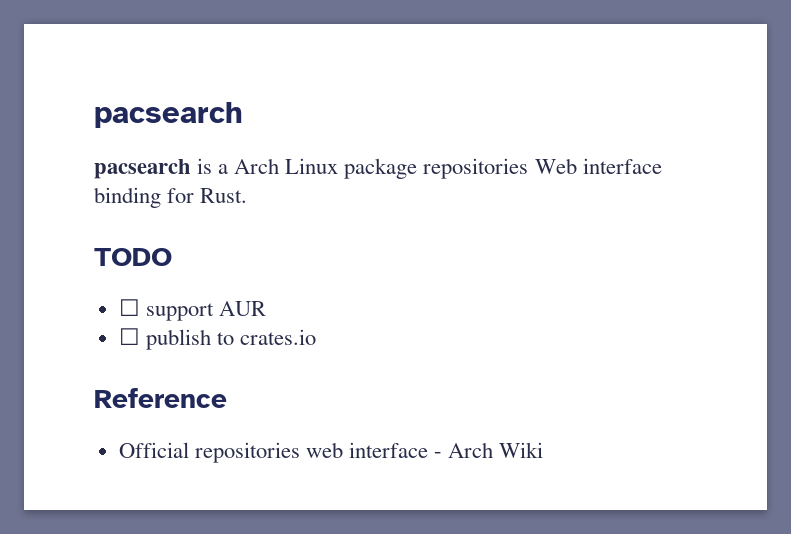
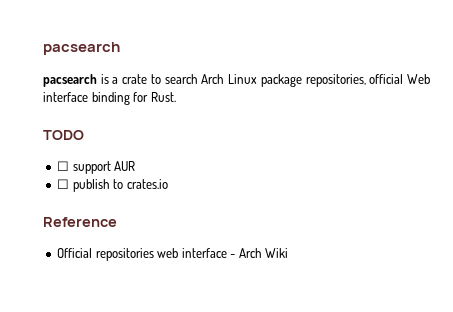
- pacsearch is a Arch Linux package repositories Web interface binding for Rust.
+ pacsearch is a crate to search Arch Linux package repositories, official Web interface binding for Rust.

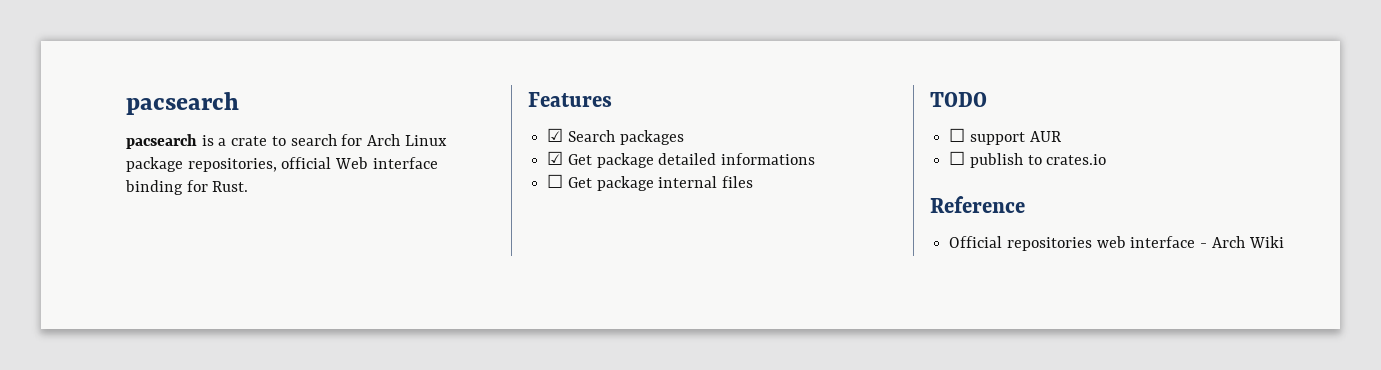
- pacsearch is a crate to search Arch Linux package repositories, official Web interface binding for Rust.
+ pacsearch is a crate to search for Arch Linux package repositories, official Web interface binding for Rust.
+ Features
+ ☑ Search packages
+ ☑ Get package detailed informations
+ ☐ Get package internal files

